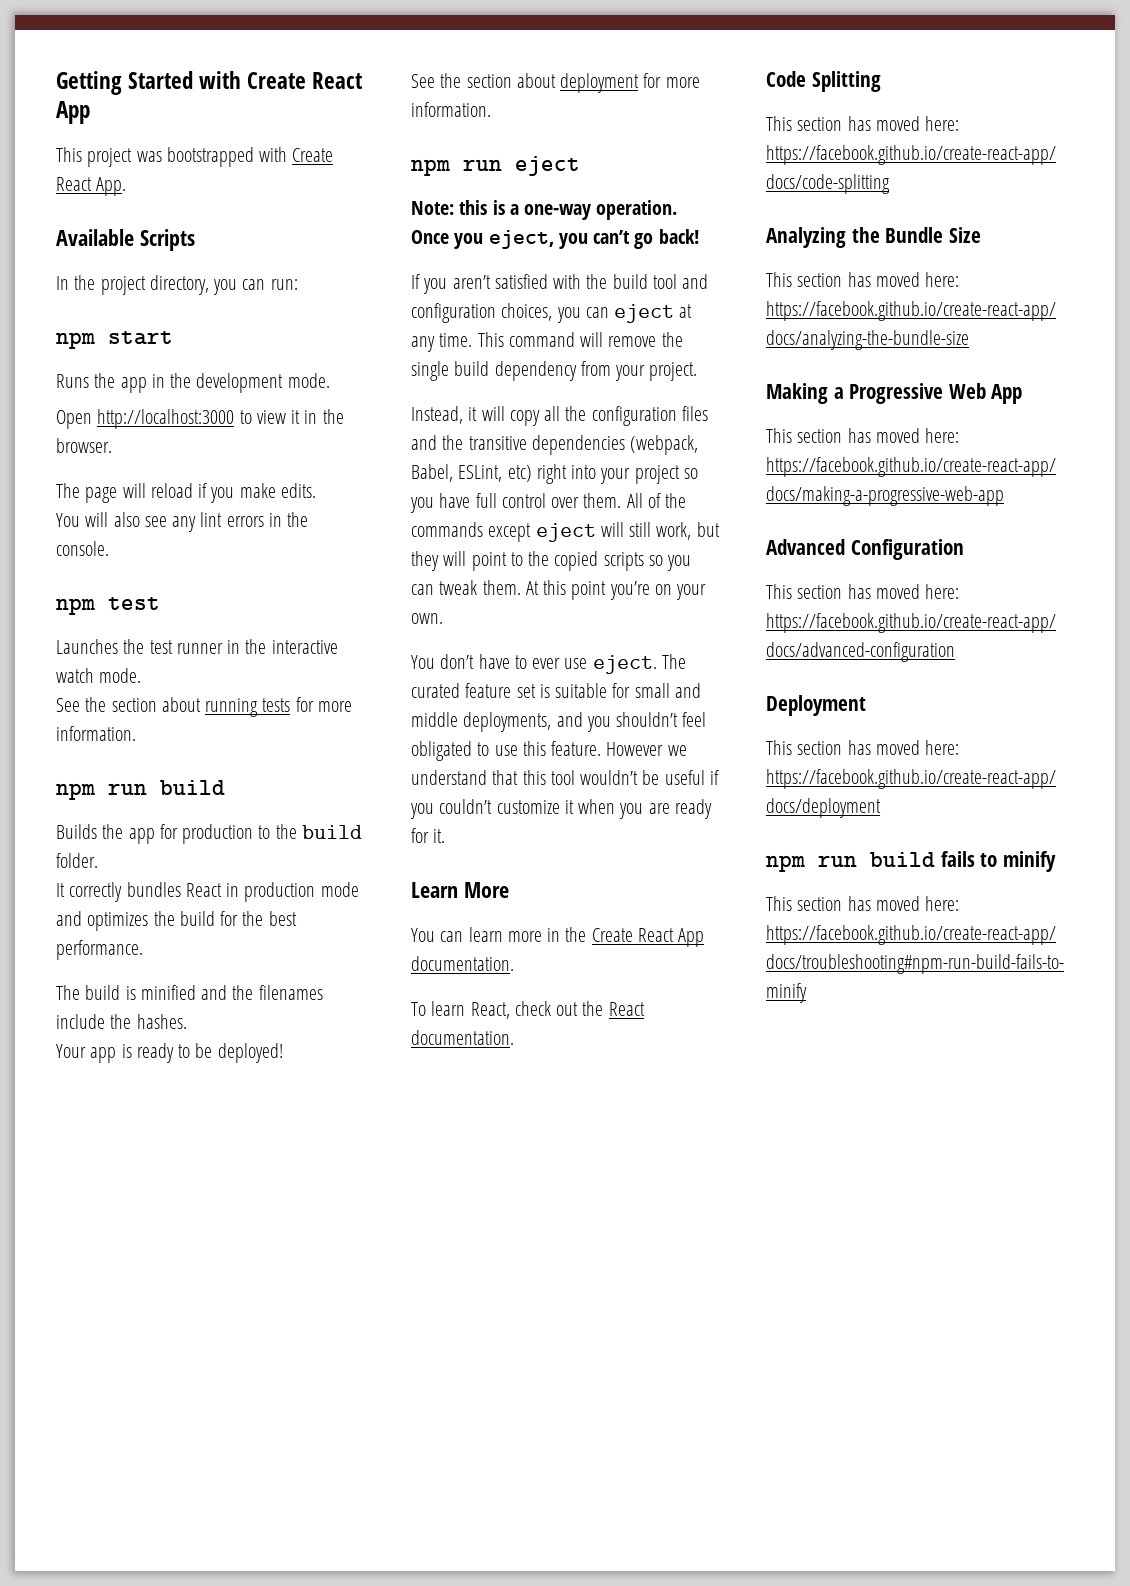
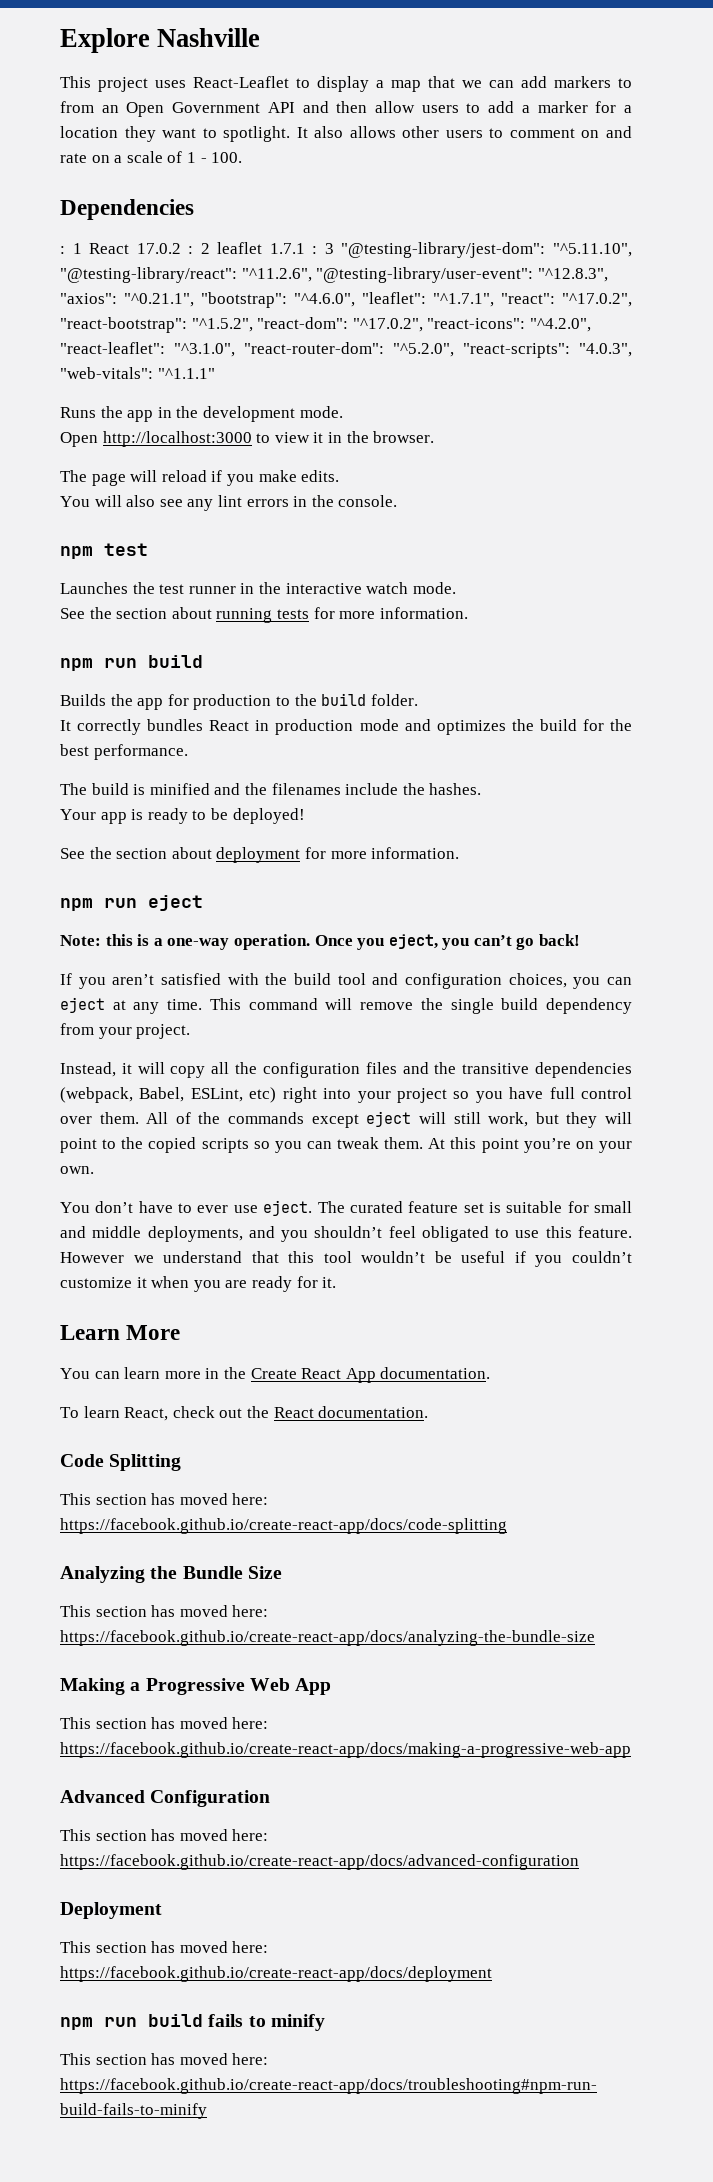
- Getting Started with Create React App
- This project was bootstrapped with Create React App.
- Available Scripts
- In the project directory, you can run:
- npm start
+ Explore Nashville
+ This project uses React-Leaflet to display a map that we can add markers to from an Open Government API and then allow users to add a marker for a location they want to spotlight. It also allows other users to comment on and rate on a scale of 1 - 100.
+ Dependencies
+ : 1 React 17.0.2 : 2 leaflet 1.7.1 : 3 "@testing-library/jest-dom": "^5.11.10", "@testing-library/react": "^11.2.6", "@testing-library/user-event": "^12.8.3", "axios": "^0.21.1", "bootstrap": "^4.6.0", "leaflet": "^1.7.1", "react": "^17.0.2", "react-bootstrap": "^1.5.2", "react-dom": "^17.0.2", "react-icons": "^4.2.0", "react-leaflet": "^3.1.0", "react-router-dom": "^5.2.0", "react-scripts": "4.0.3", "web-vitals": "^1.1.1"

